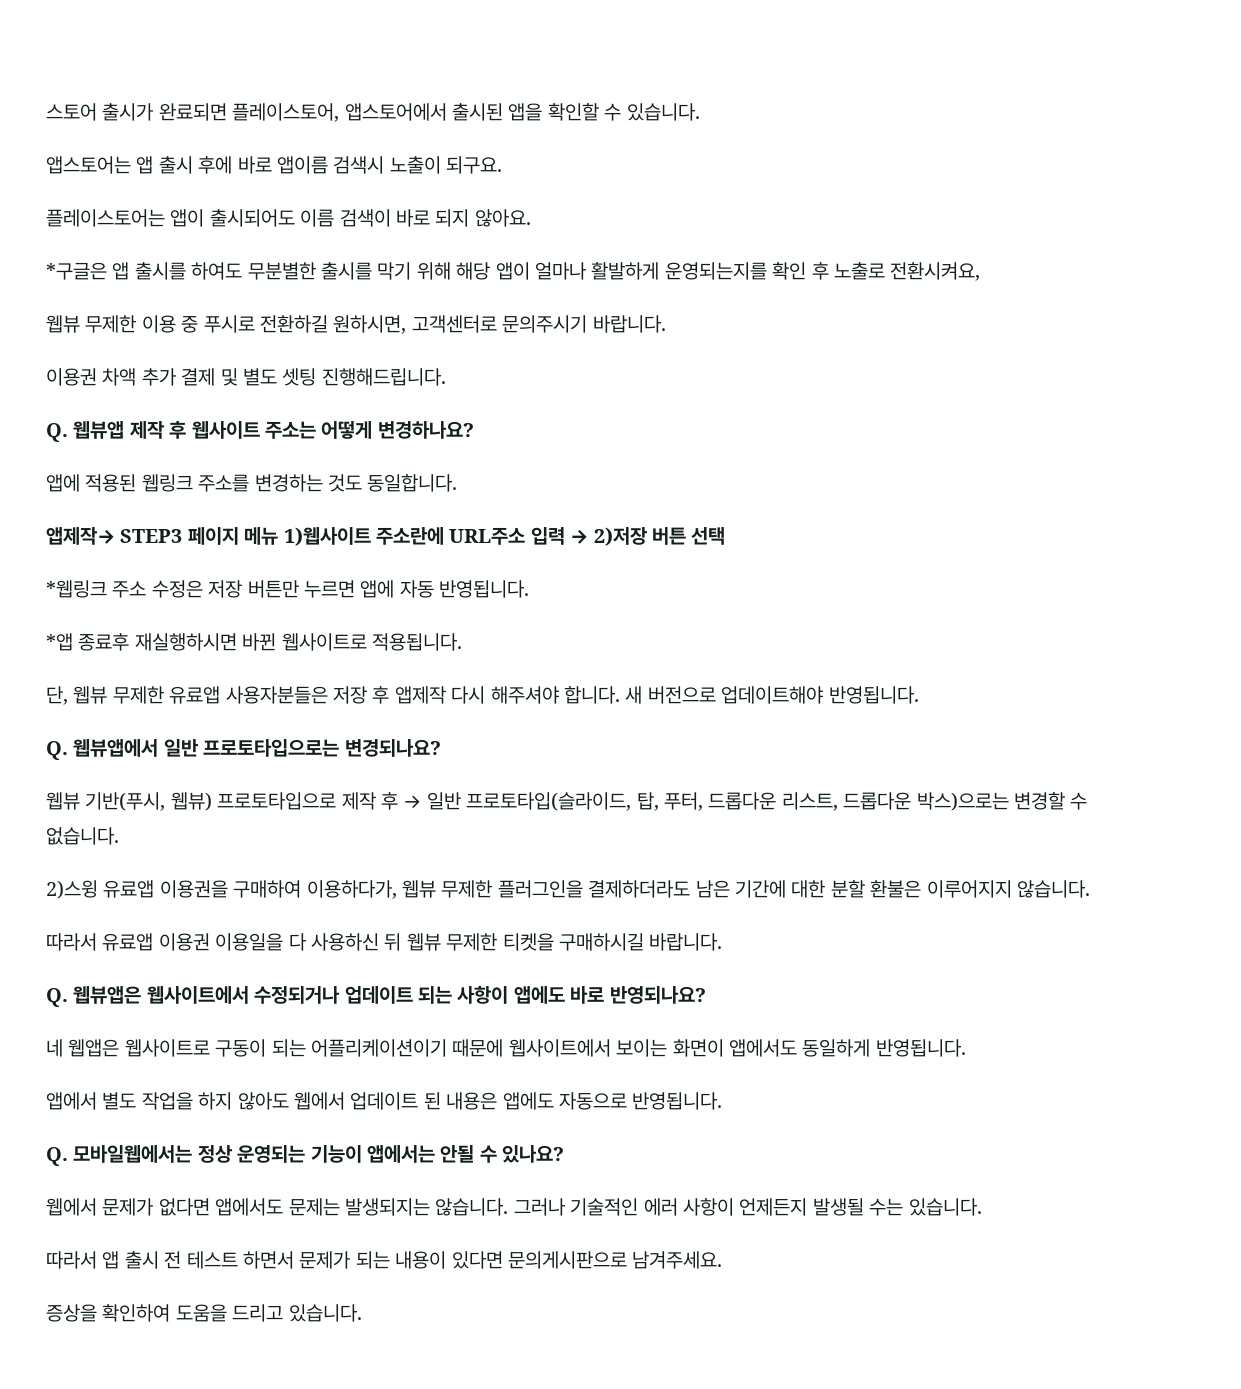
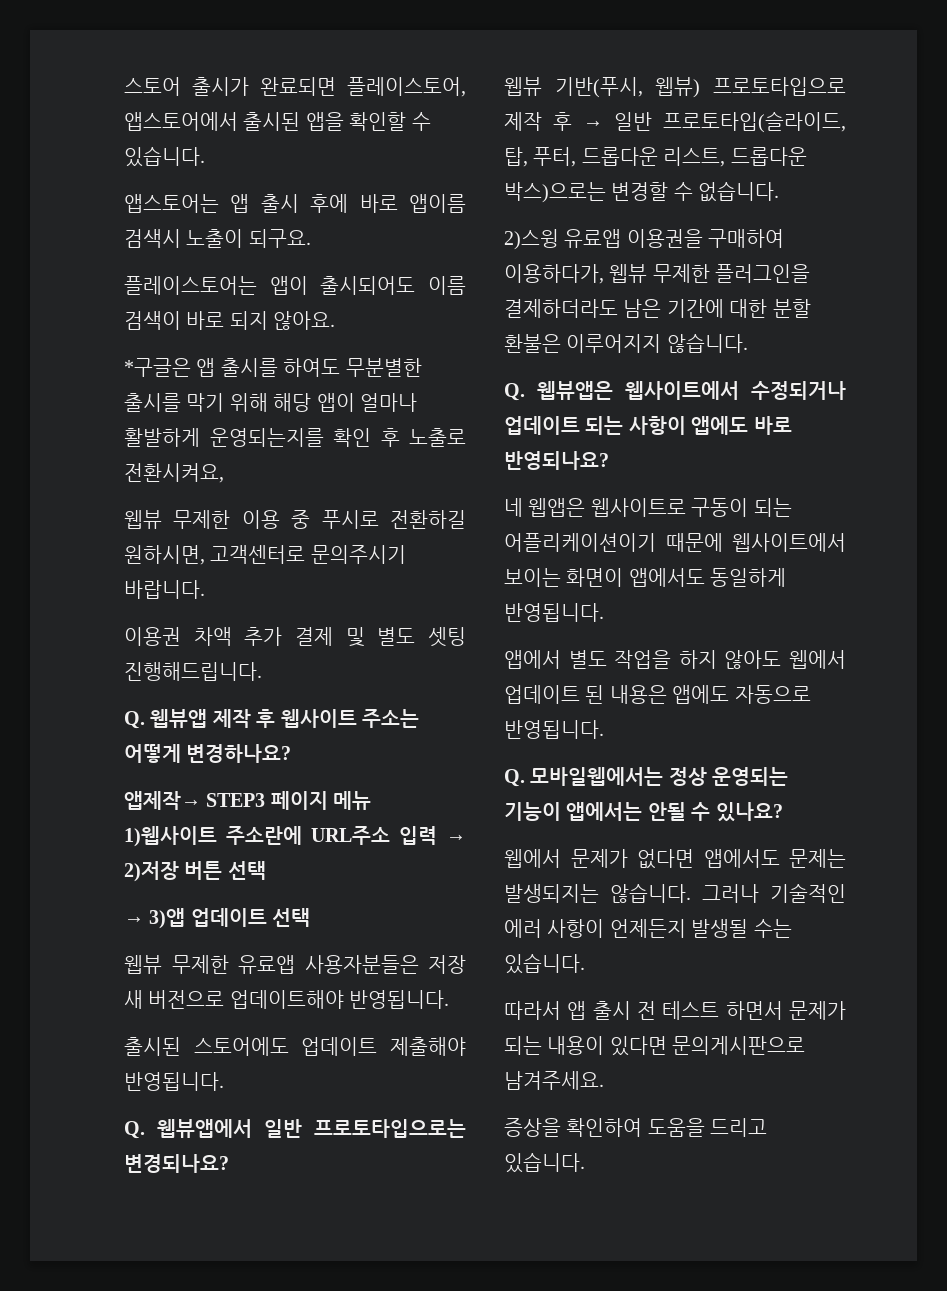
- 앱에 적용된 웹링크 주소를 변경하는 것도 동일합니다.
- *웹링크 주소 수정은 저장 버튼만 누르면 앱에 자동 반영됩니다.
- *앱 종료후 재실행하시면 바뀐 웹사이트로 적용됩니다.
- 단, 웹뷰 무제한 유료앱 사용자분들은 저장 후 앱제작 다시 해주셔야 합니다. 새 버전으로 업데이트해야 반영됩니다.
+ → 3)앱 업데이트 선택
+ 웹뷰 무제한 유료앱 사용자분들은 저장 새 버전으로 업데이트해야 반영됩니다.
+ 출시된 스토어에도 업데이트 제출해야 반영됩니다.
- 따라서 유료앱 이용권 이용일을 다 사용하신 뒤 웹뷰 무제한 티켓을 구매하시길 바랍니다.

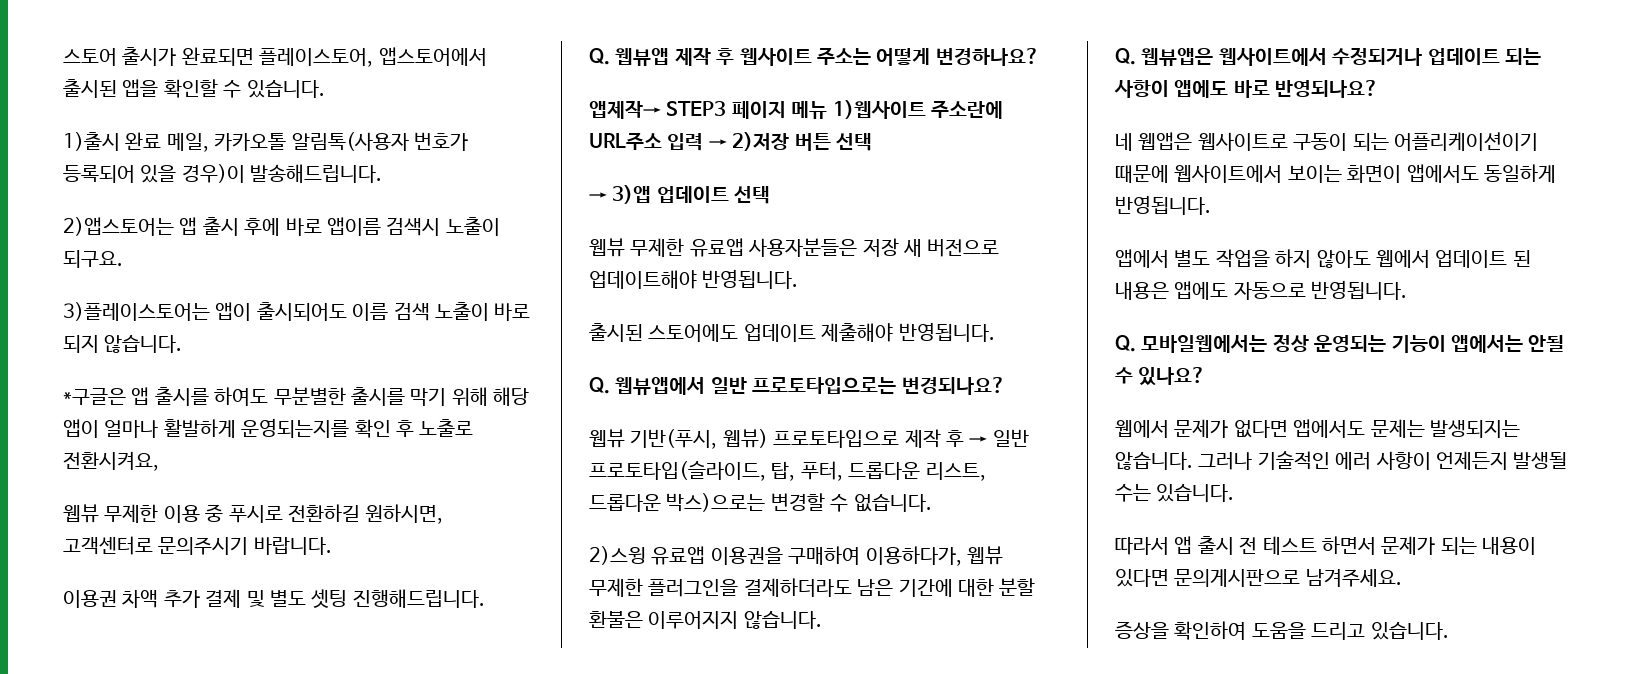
- 앱스토어는 앱 출시 후에 바로 앱이름 검색시 노출이 되구요.
+ 1)출시 완료 메일, 카카오톨 알림톡(사용자 번호가 등록되어 있을 경우)이 발송해드립니다.
+ 2)앱스토어는 앱 출시 후에 바로 앱이름 검색시 노출이 되구요.
- 플레이스토어는 앱이 출시되어도 이름 검색이 바로 되지 않아요.
+ 3)플레이스토어는 앱이 출시되어도 이름 검색 노출이 바로 되지 않습니다.

